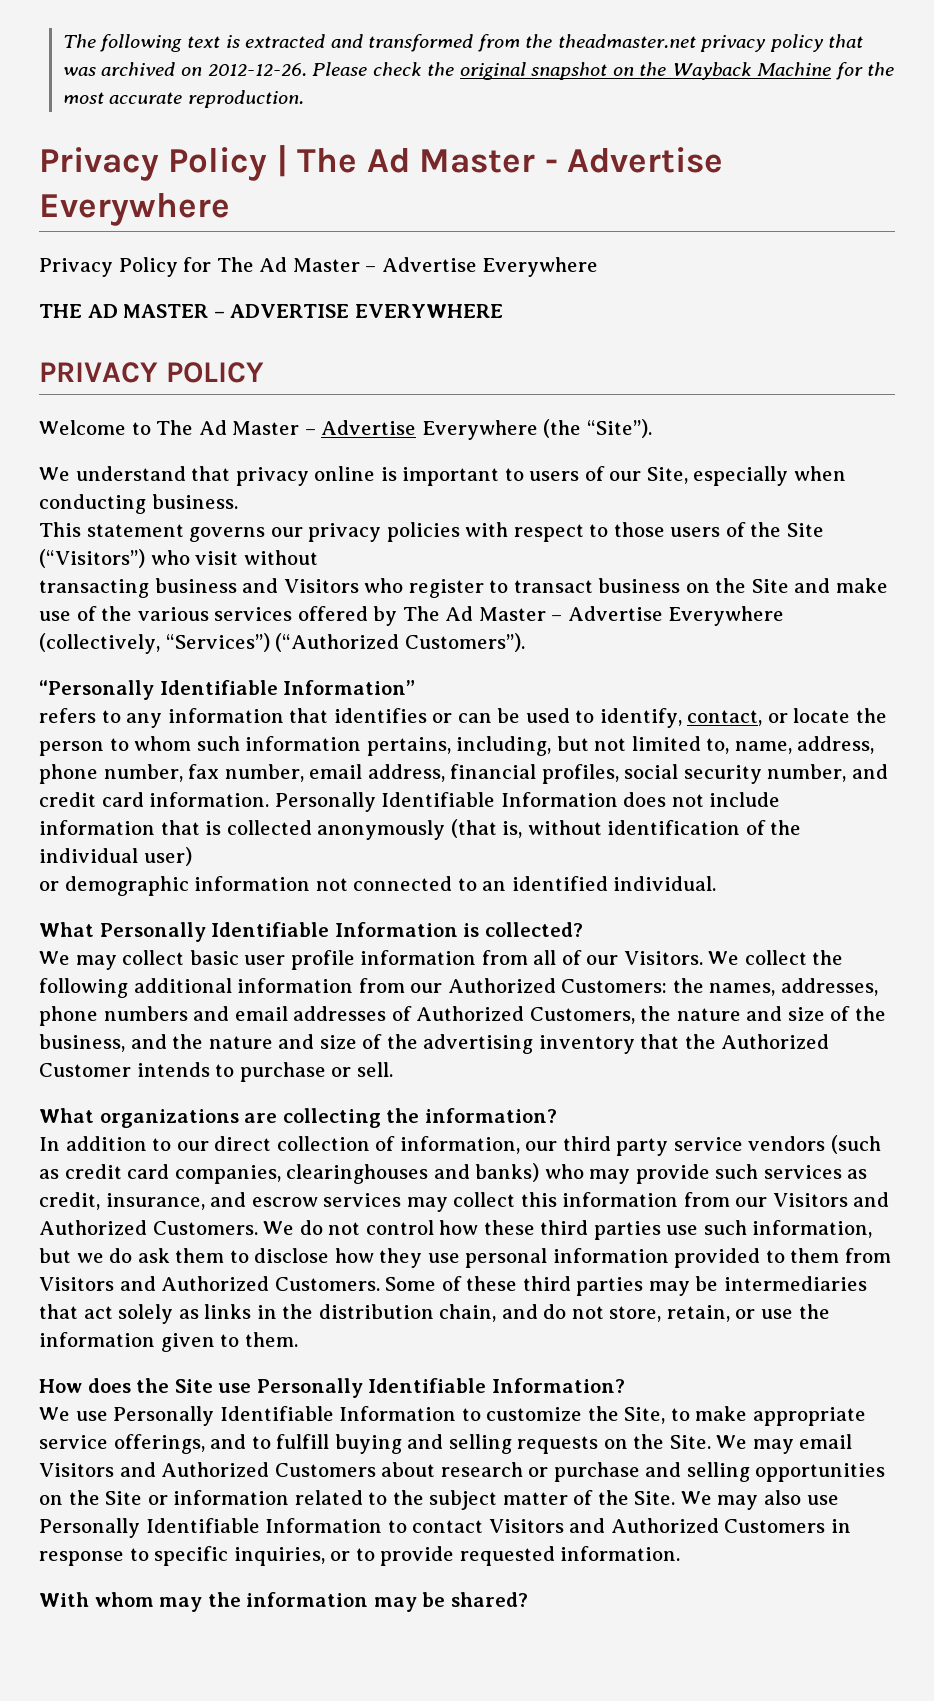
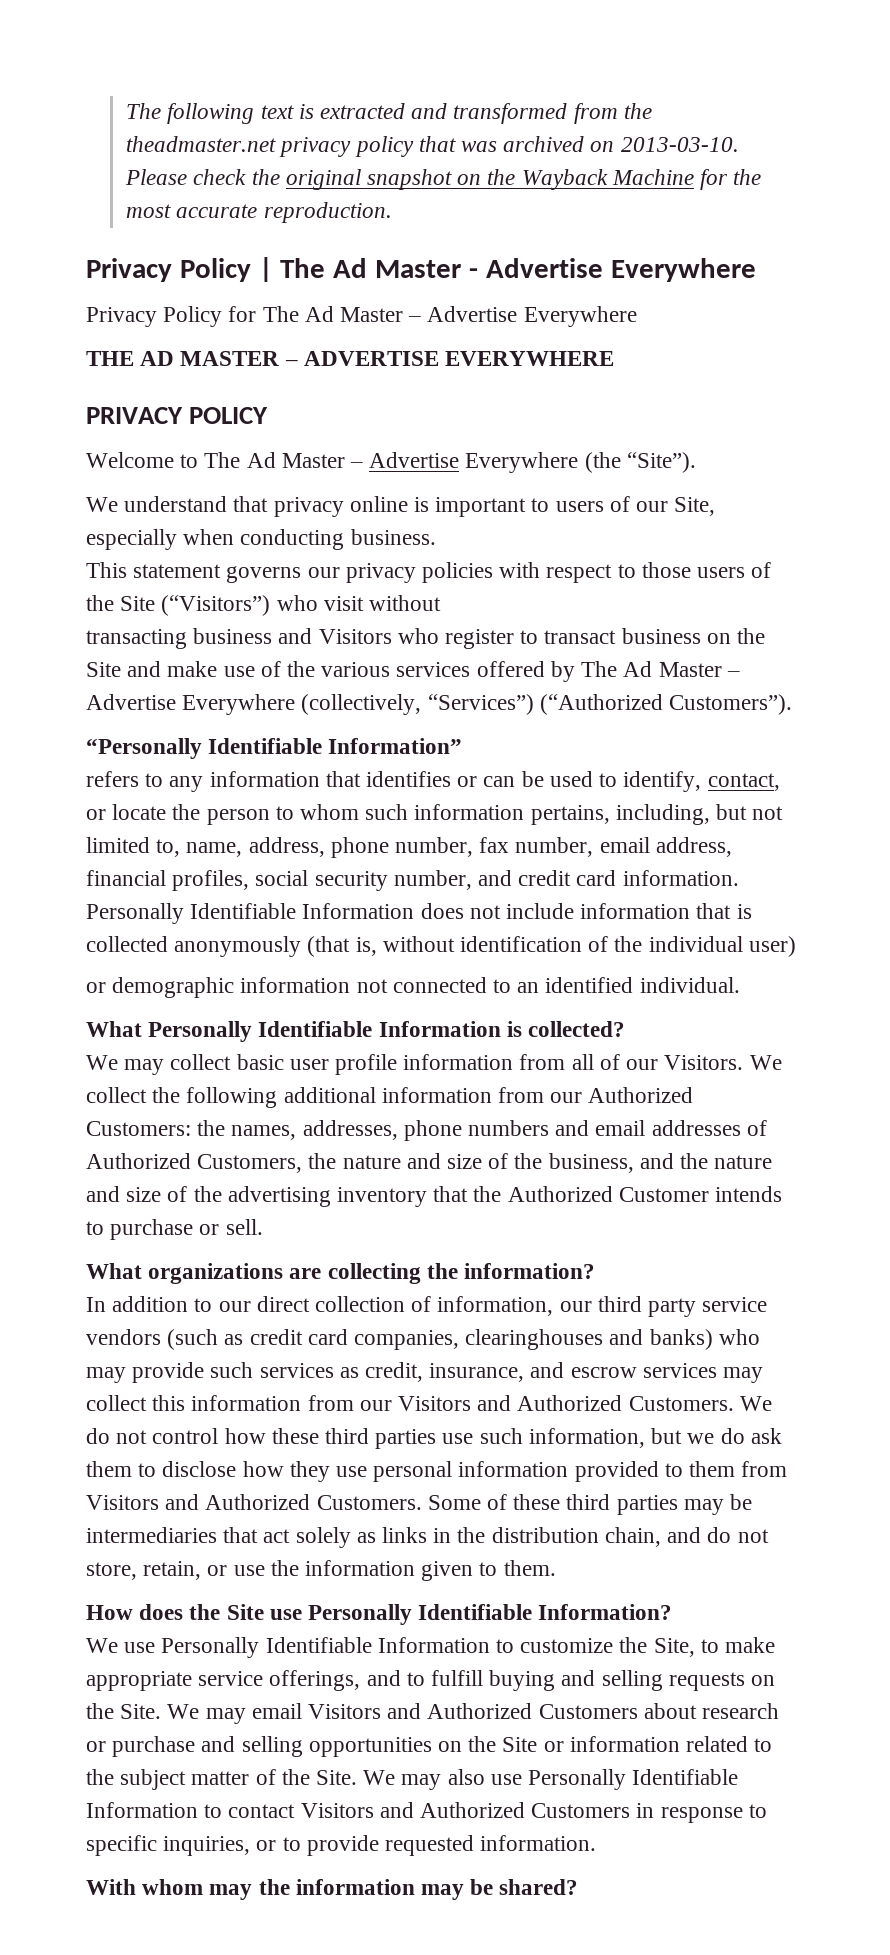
- The following text is extracted and transformed from the theadmaster.net privacy policy that was archived on 2012-12-26.
+ The following text is extracted and transformed from the theadmaster.net privacy policy that was archived on 2013-03-10.

